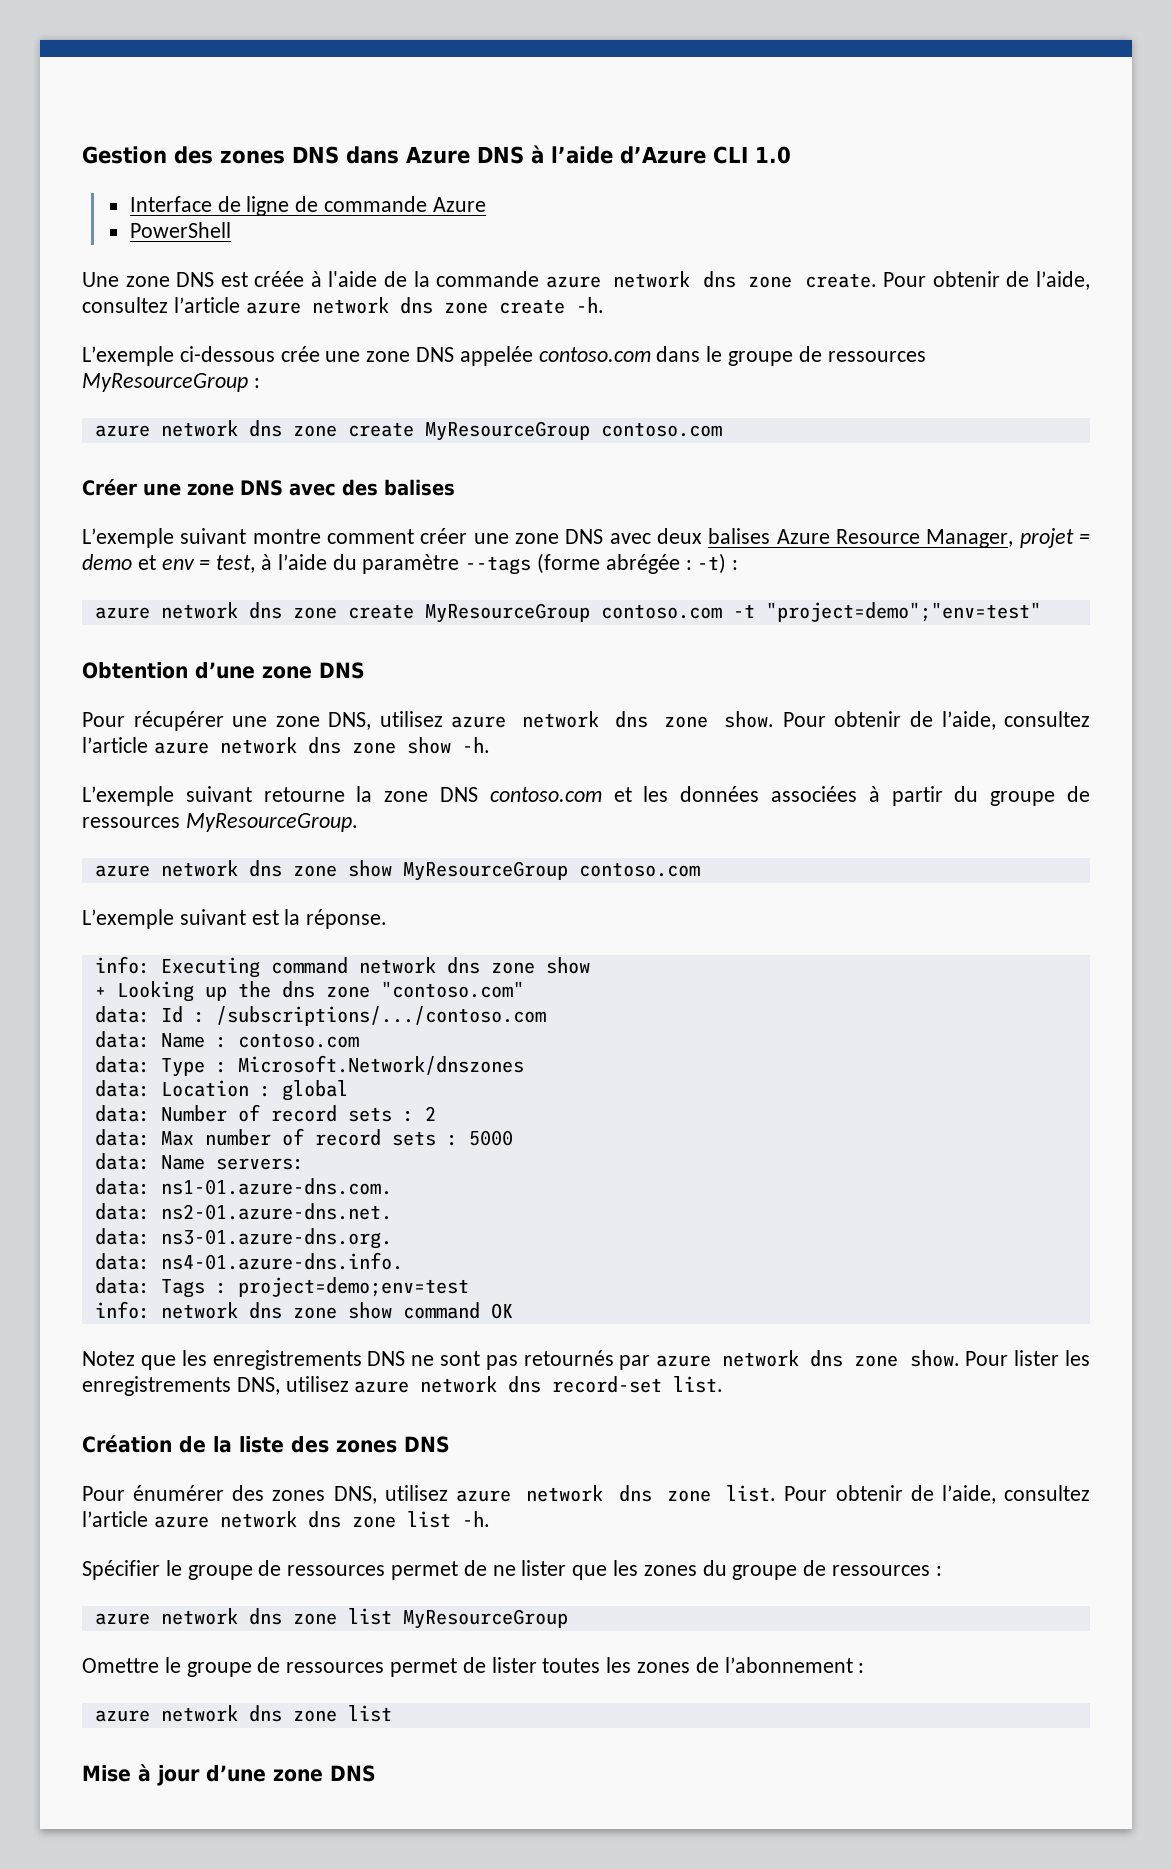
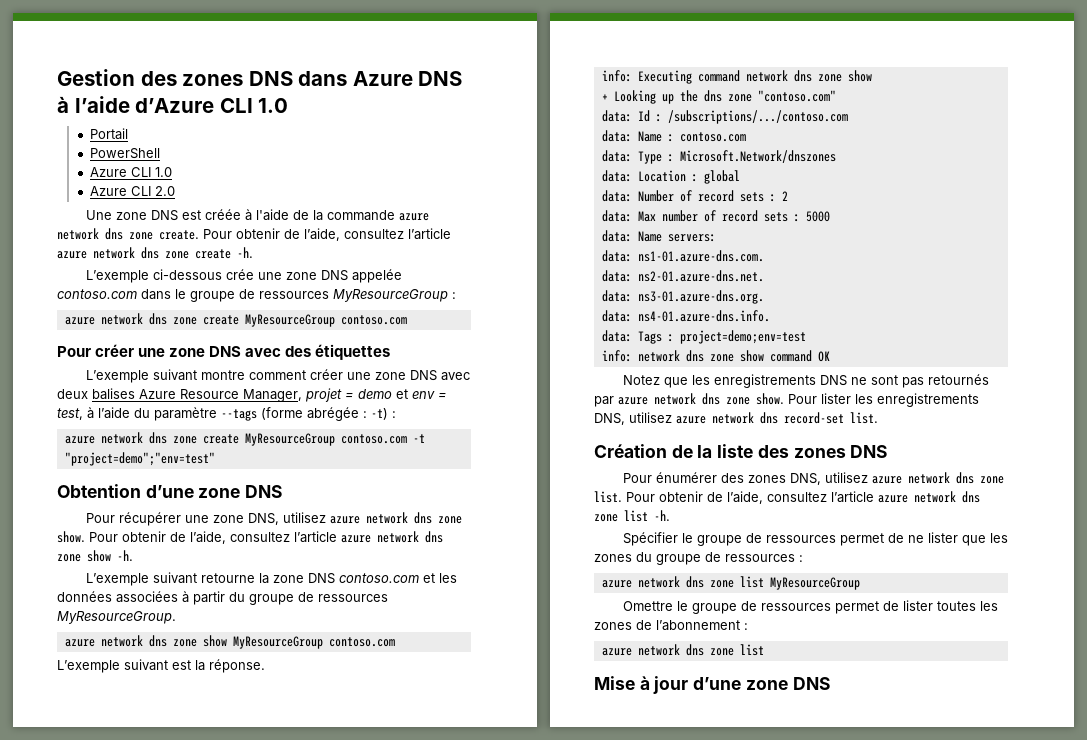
- Interface de ligne de commande Azure
+ Portail
  PowerShell
+ Azure CLI 1.0
+ Azure CLI 2.0
- Créer une zone DNS avec des balises
+ Pour créer une zone DNS avec des étiquettes

